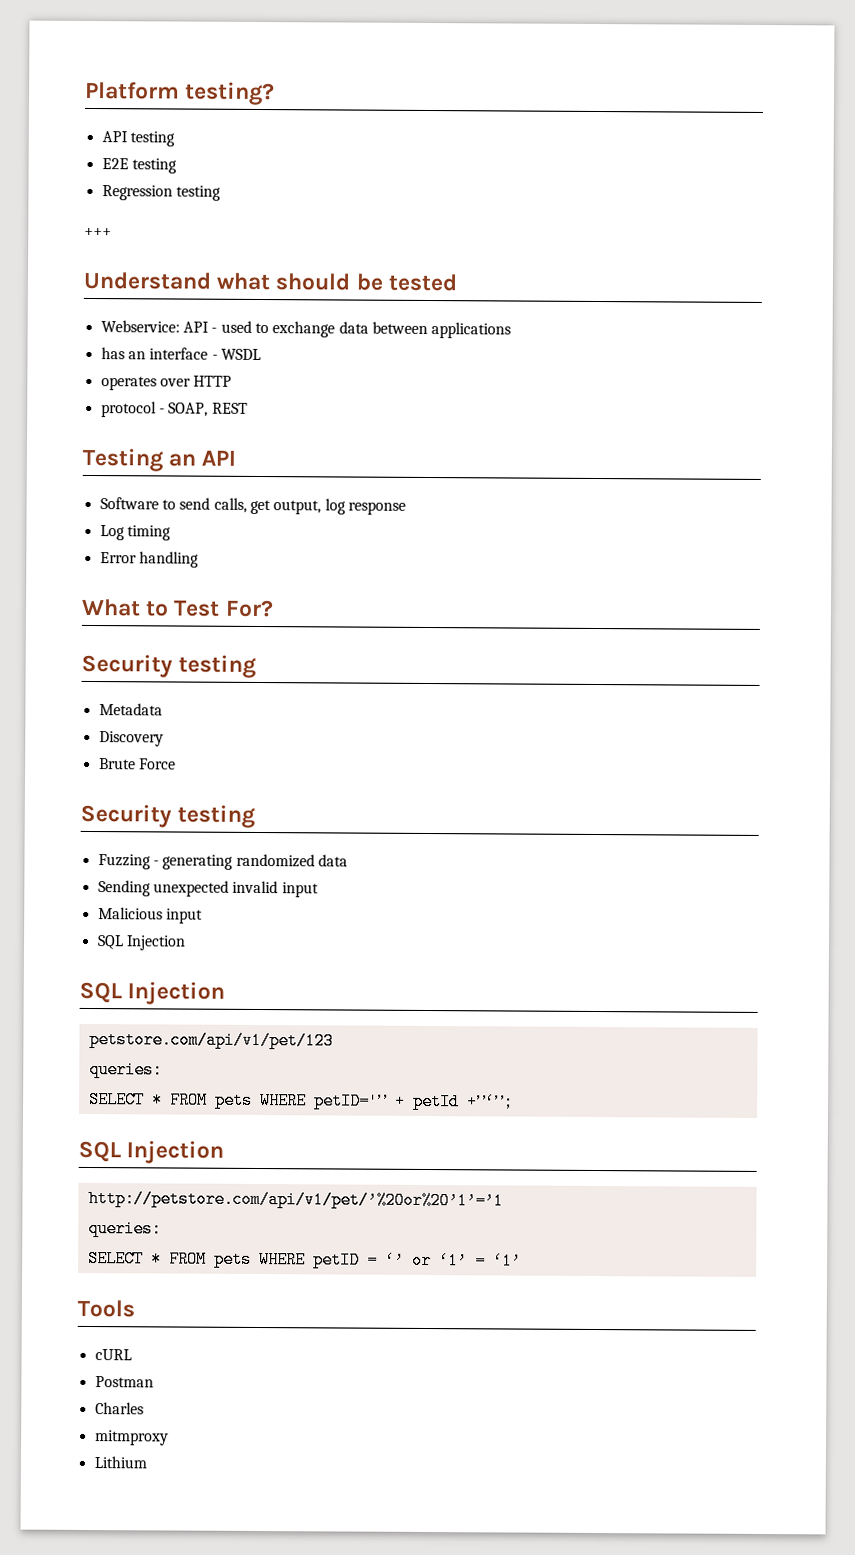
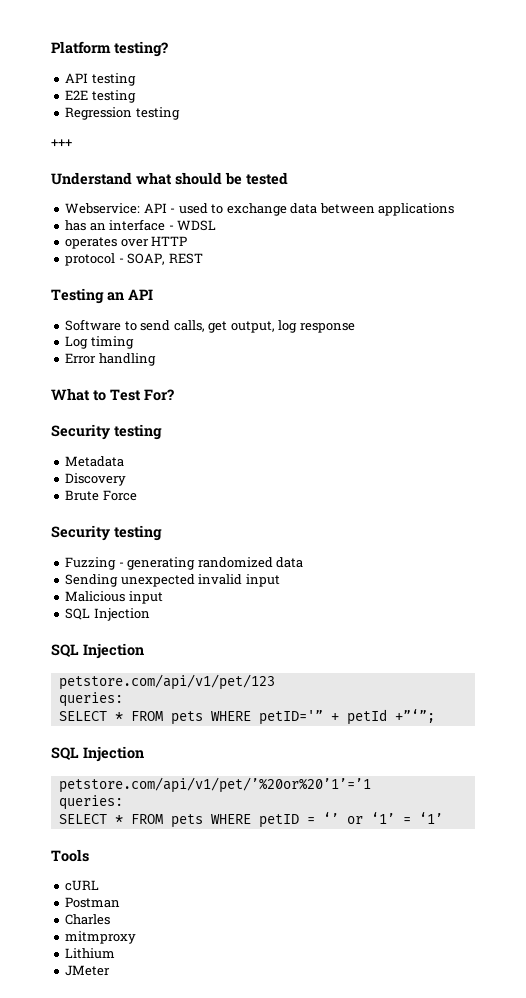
- has an interface - WSDL
+ has an interface - WDSL
- http://petstore.com/api/v1/pet/’%20or%20’1’=’1
+ petstore.com/api/v1/pet/’%20or%20’1’=’1
+ JMeter

